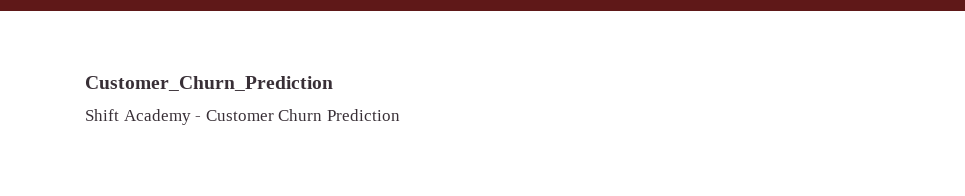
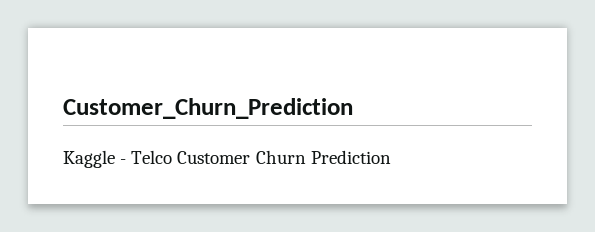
- Shift Academy - Customer Churn Prediction
+ Kaggle - Telco Customer Churn Prediction

